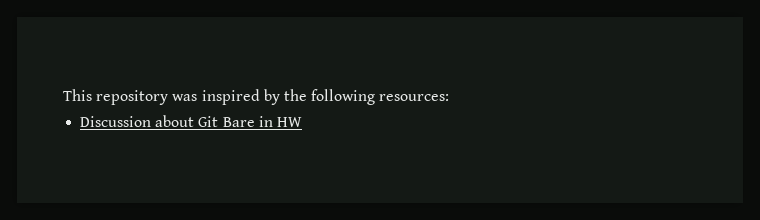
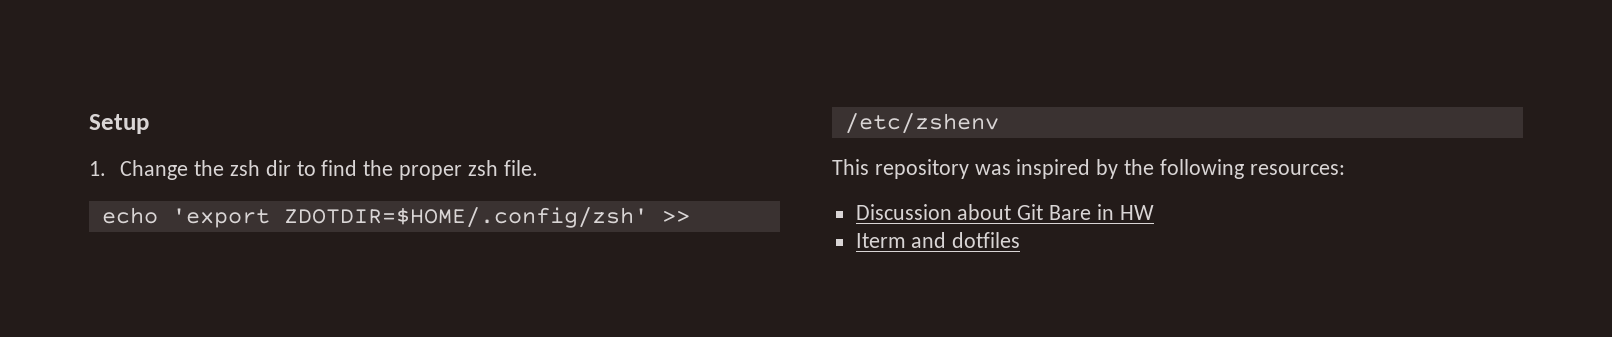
+ Setup
+ 1. Change the zsh dir to find the proper zsh file.
+ echo 'export ZDOTDIR=$HOME/.config/zsh' >> /etc/zshenv
+ Iterm and dotfiles

